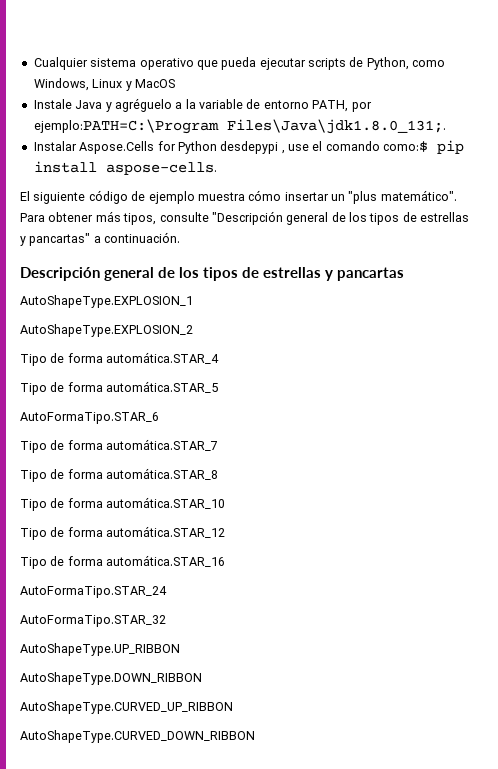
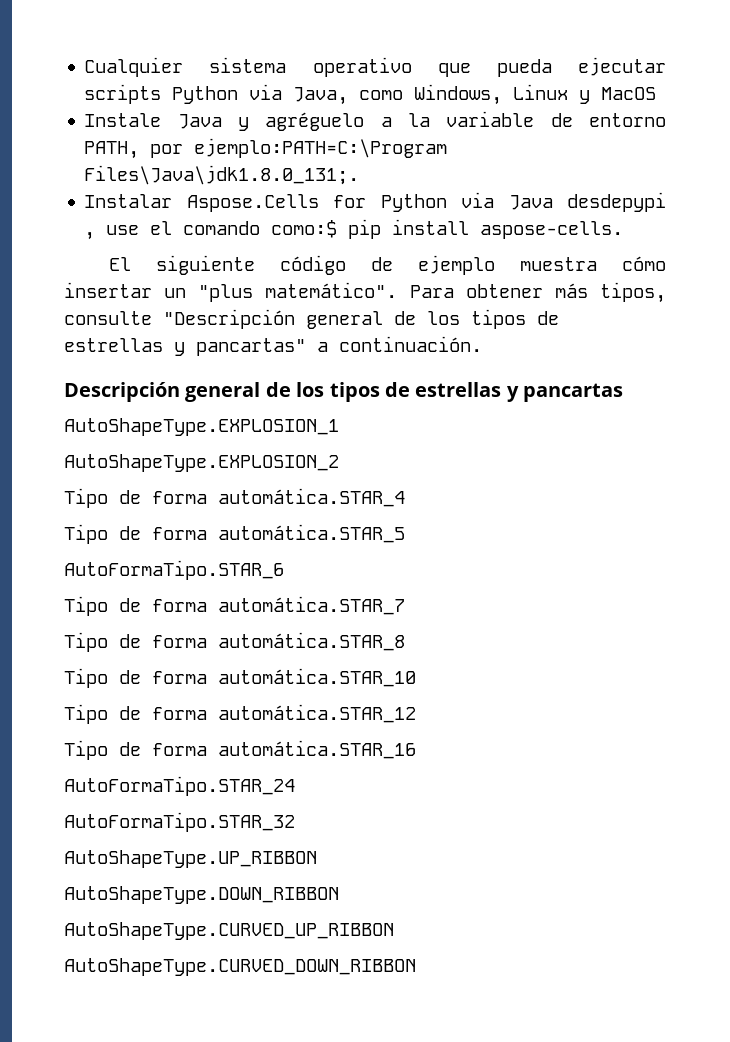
- Cualquier sistema operativo que pueda ejecutar scripts de Python, como Windows, Linux y MacOS
+ Cualquier sistema operativo que pueda ejecutar scripts Python via Java, como Windows, Linux y MacOS
- Instalar Aspose.Cells for Python desdepypi , use el comando como:$ pip install aspose-cells.
+ Instalar Aspose.Cells for Python via Java desdepypi , use el comando como:$ pip install aspose-cells.

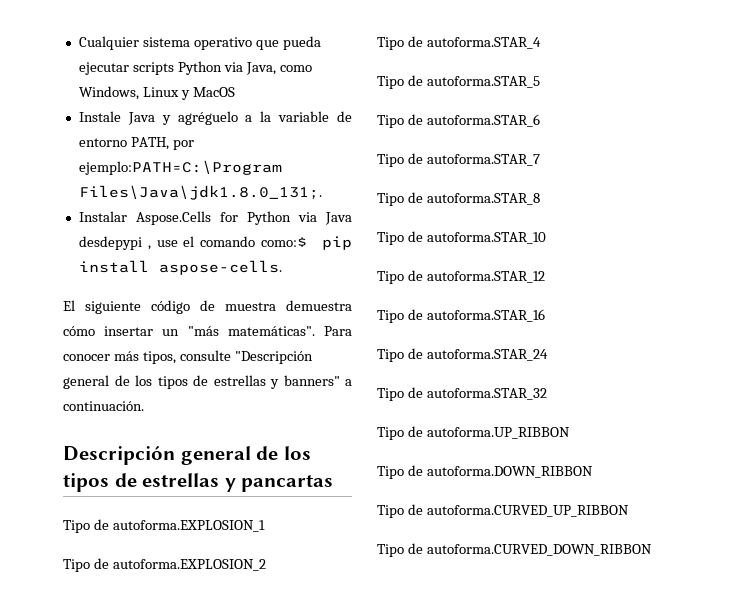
- El siguiente código de ejemplo muestra cómo insertar un "plus matemático". Para obtener más tipos, consulte "Descripción general de los tipos de estrellas y pancartas" a continuación.
+ El siguiente código de muestra demuestra cómo insertar un "más matemáticas". Para conocer más tipos, consulte "Descripción general de los tipos de estrellas y banners" a continuación.
- AutoShapeType.EXPLOSION_1
- AutoShapeType.EXPLOSION_2
- Tipo de forma automática.STAR_4
- Tipo de forma automática.STAR_5
- AutoFormaTipo.STAR_6
- Tipo de forma automática.STAR_7
- Tipo de forma automática.STAR_8
- Tipo de forma automática.STAR_10
- Tipo de forma automática.STAR_12
- Tipo de forma automática.STAR_16
- AutoFormaTipo.STAR_24
- AutoFormaTipo.STAR_32
- AutoShapeType.UP_RIBBON
- AutoShapeType.DOWN_RIBBON
- AutoShapeType.CURVED_UP_RIBBON
- AutoShapeType.CURVED_DOWN_RIBBON
+ Tipo de autoforma.EXPLOSION_1
+ Tipo de autoforma.EXPLOSION_2
+ Tipo de autoforma.STAR_4
+ Tipo de autoforma.STAR_5
+ Tipo de autoforma.STAR_6
+ Tipo de autoforma.STAR_7
+ Tipo de autoforma.STAR_8
+ Tipo de autoforma.STAR_10
+ Tipo de autoforma.STAR_12
+ Tipo de autoforma.STAR_16
+ Tipo de autoforma.STAR_24
+ Tipo de autoforma.STAR_32
+ Tipo de autoforma.UP_RIBBON
+ Tipo de autoforma.DOWN_RIBBON
+ Tipo de autoforma.CURVED_UP_RIBBON
+ Tipo de autoforma.CURVED_DOWN_RIBBON

